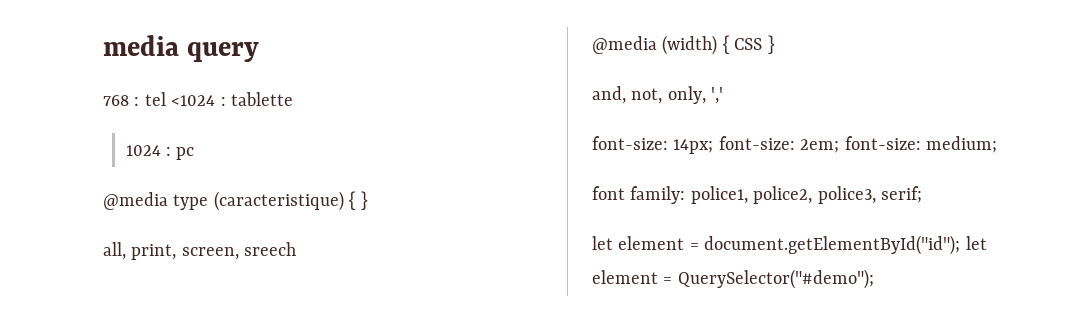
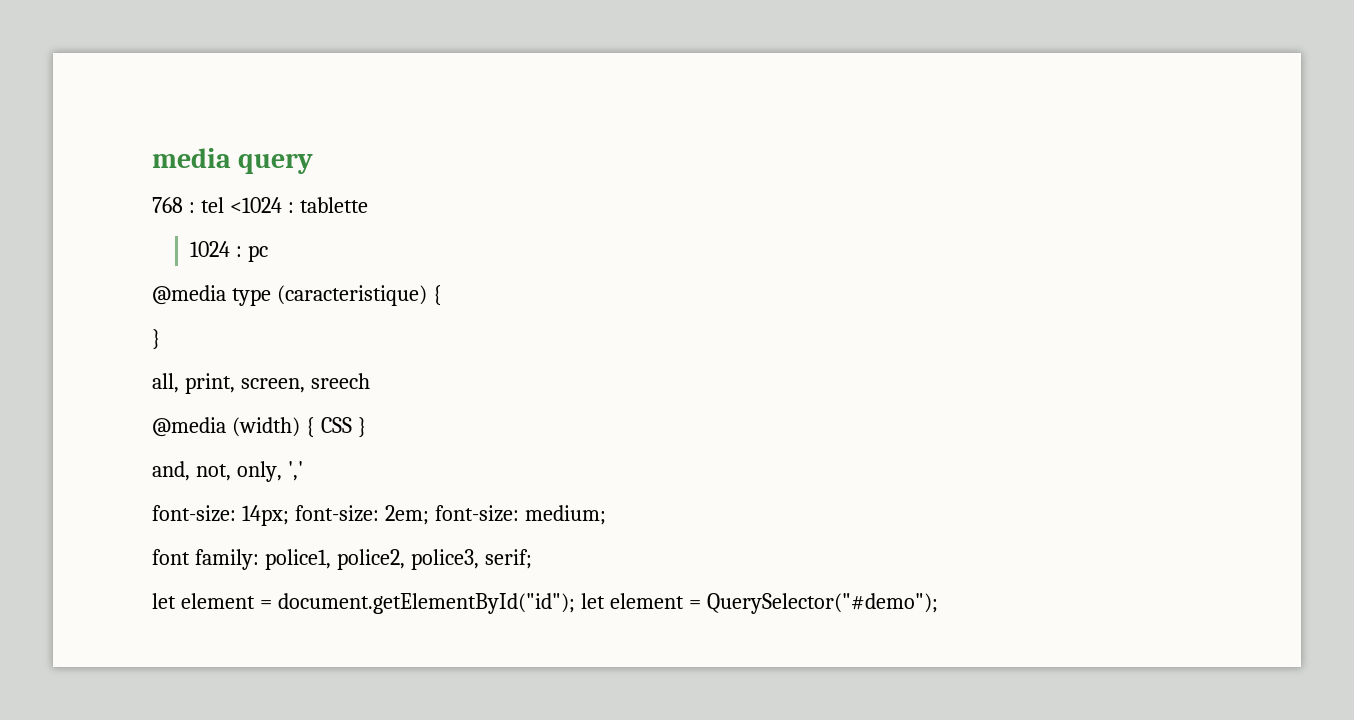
- @media type (caracteristique) { }
+ @media type (caracteristique) {
+ }

